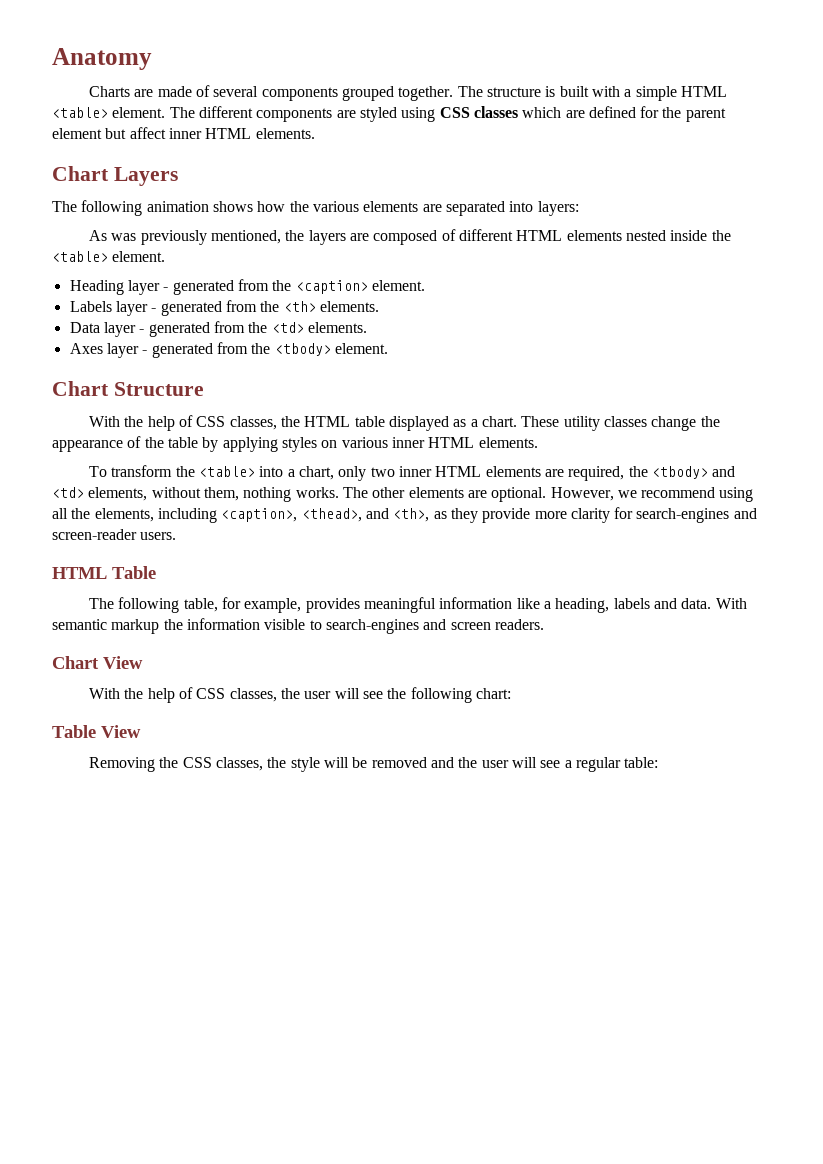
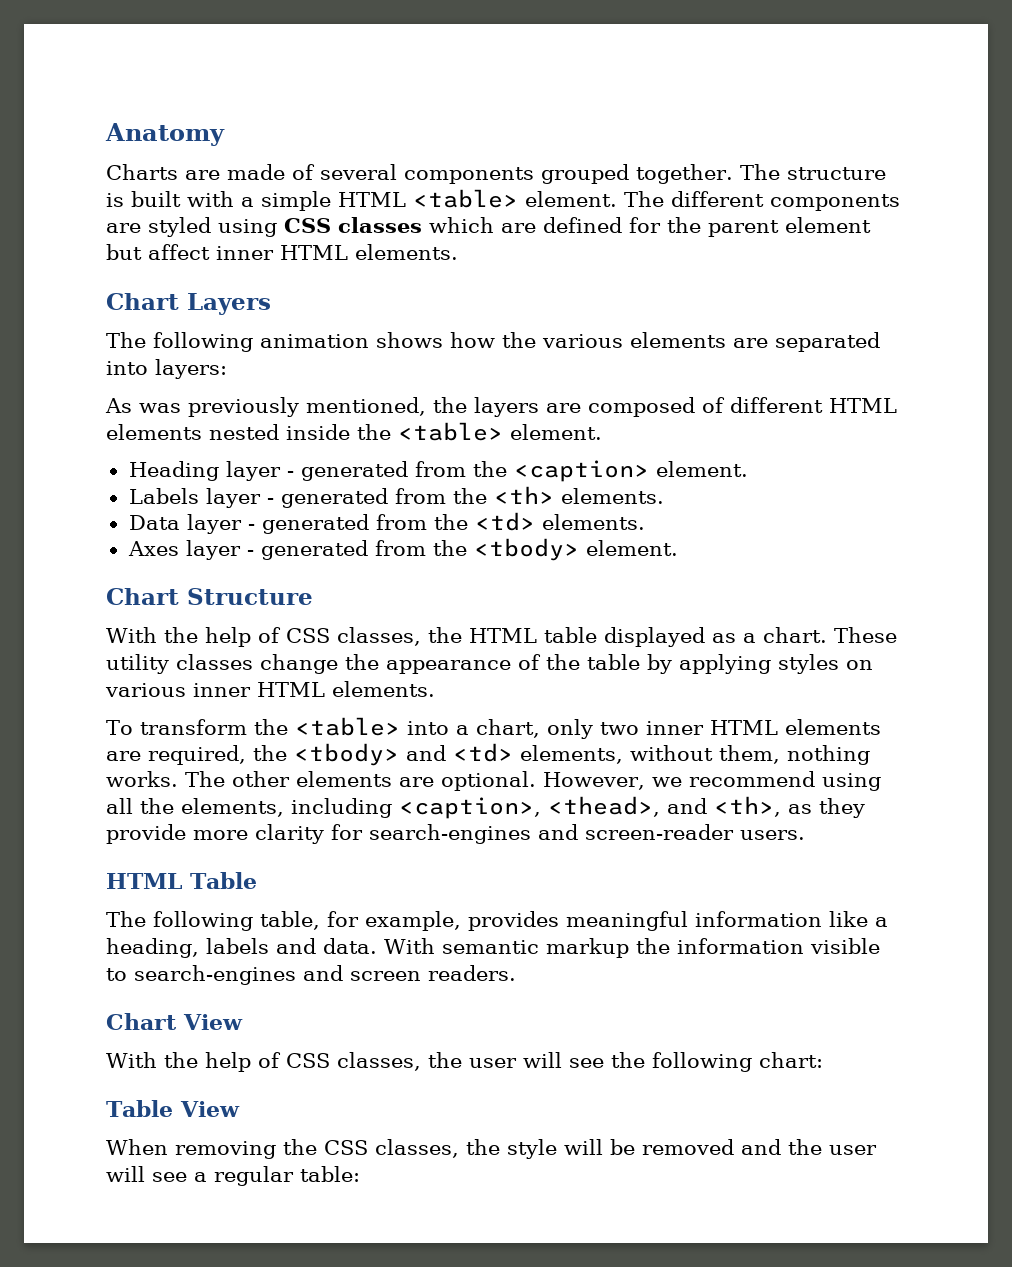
- Removing the CSS classes, the style will be removed and the user will see a regular table:
+ When removing the CSS classes, the style will be removed and the user will see a regular table:

